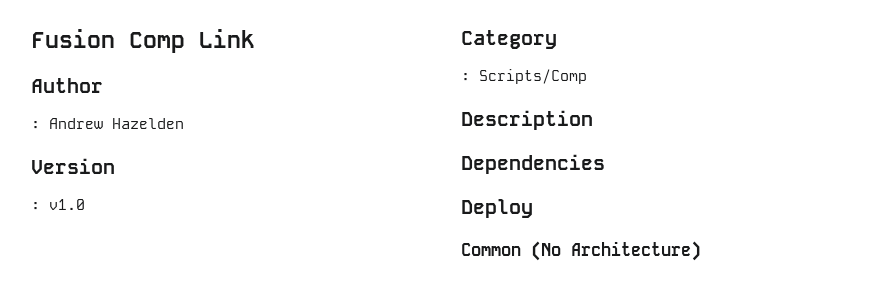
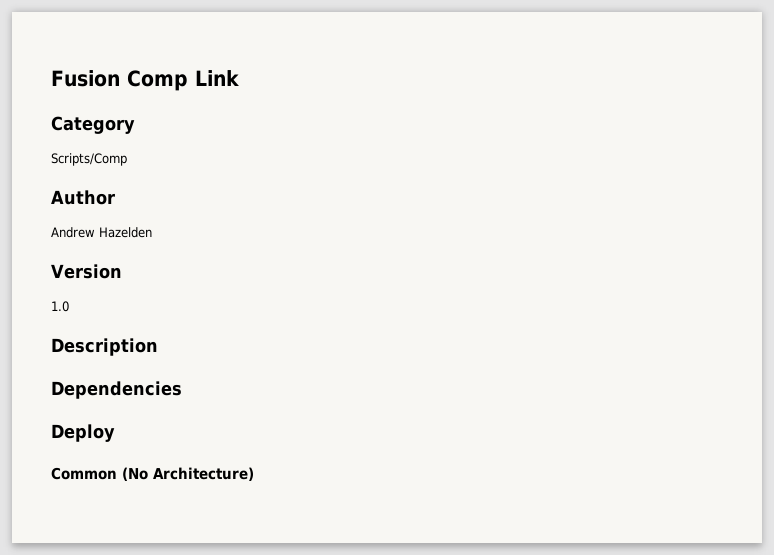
+ Category
+ Scripts/Comp
- : Andrew Hazelden
+ Andrew Hazelden
- : v1.0
- Category
- : Scripts/Comp
+ 1.0

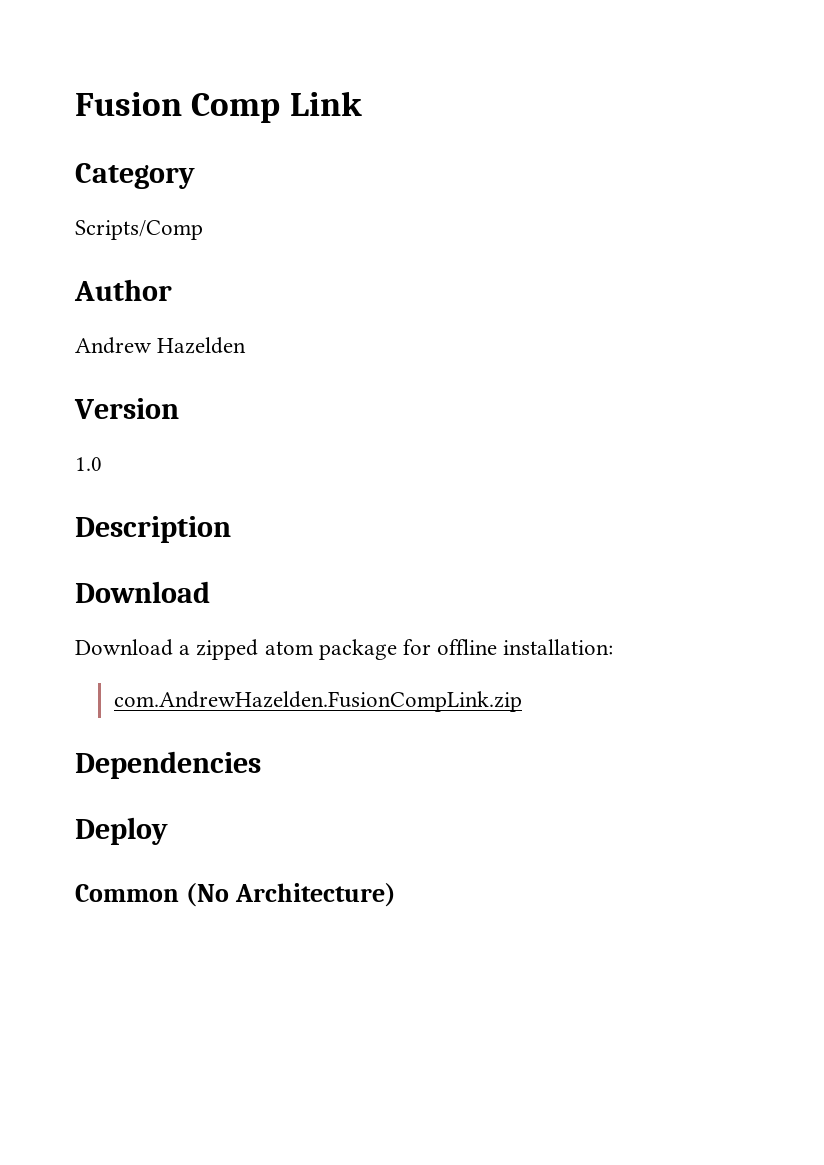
  Description
+ Download
+ Download a zipped atom package for offline installation:
+ com.AndrewHazelden.FusionCompLink.zip

